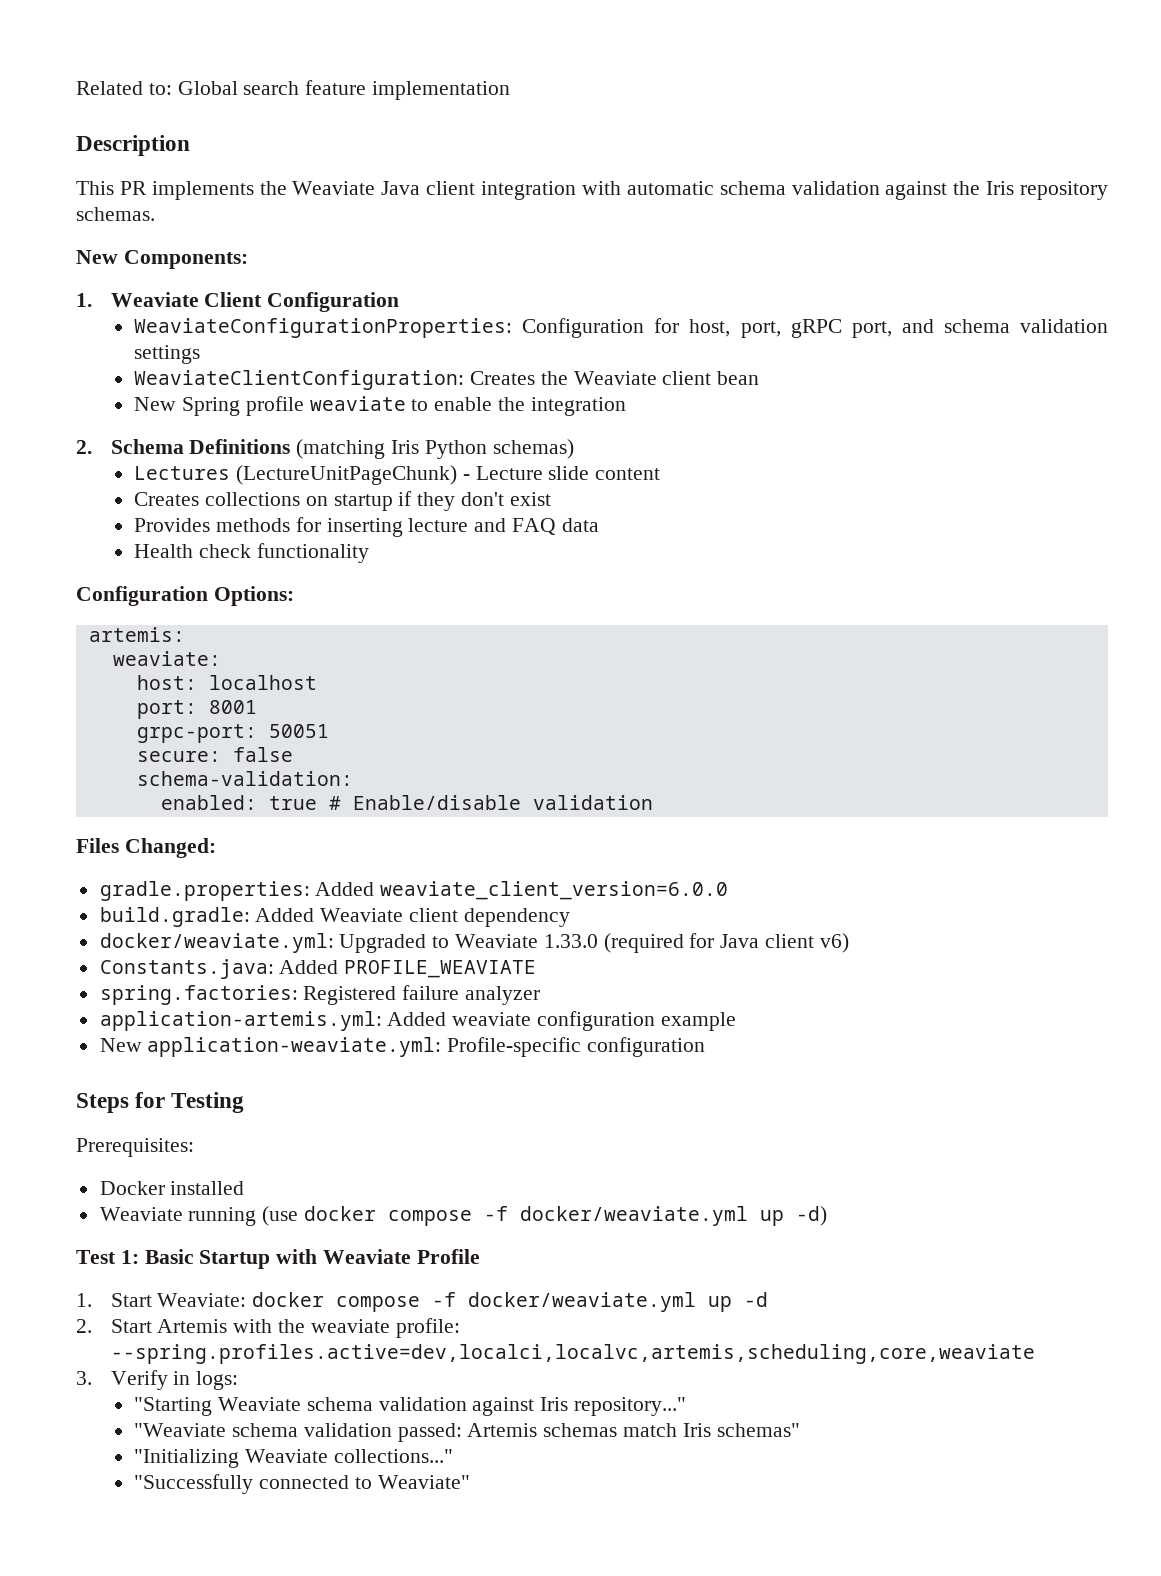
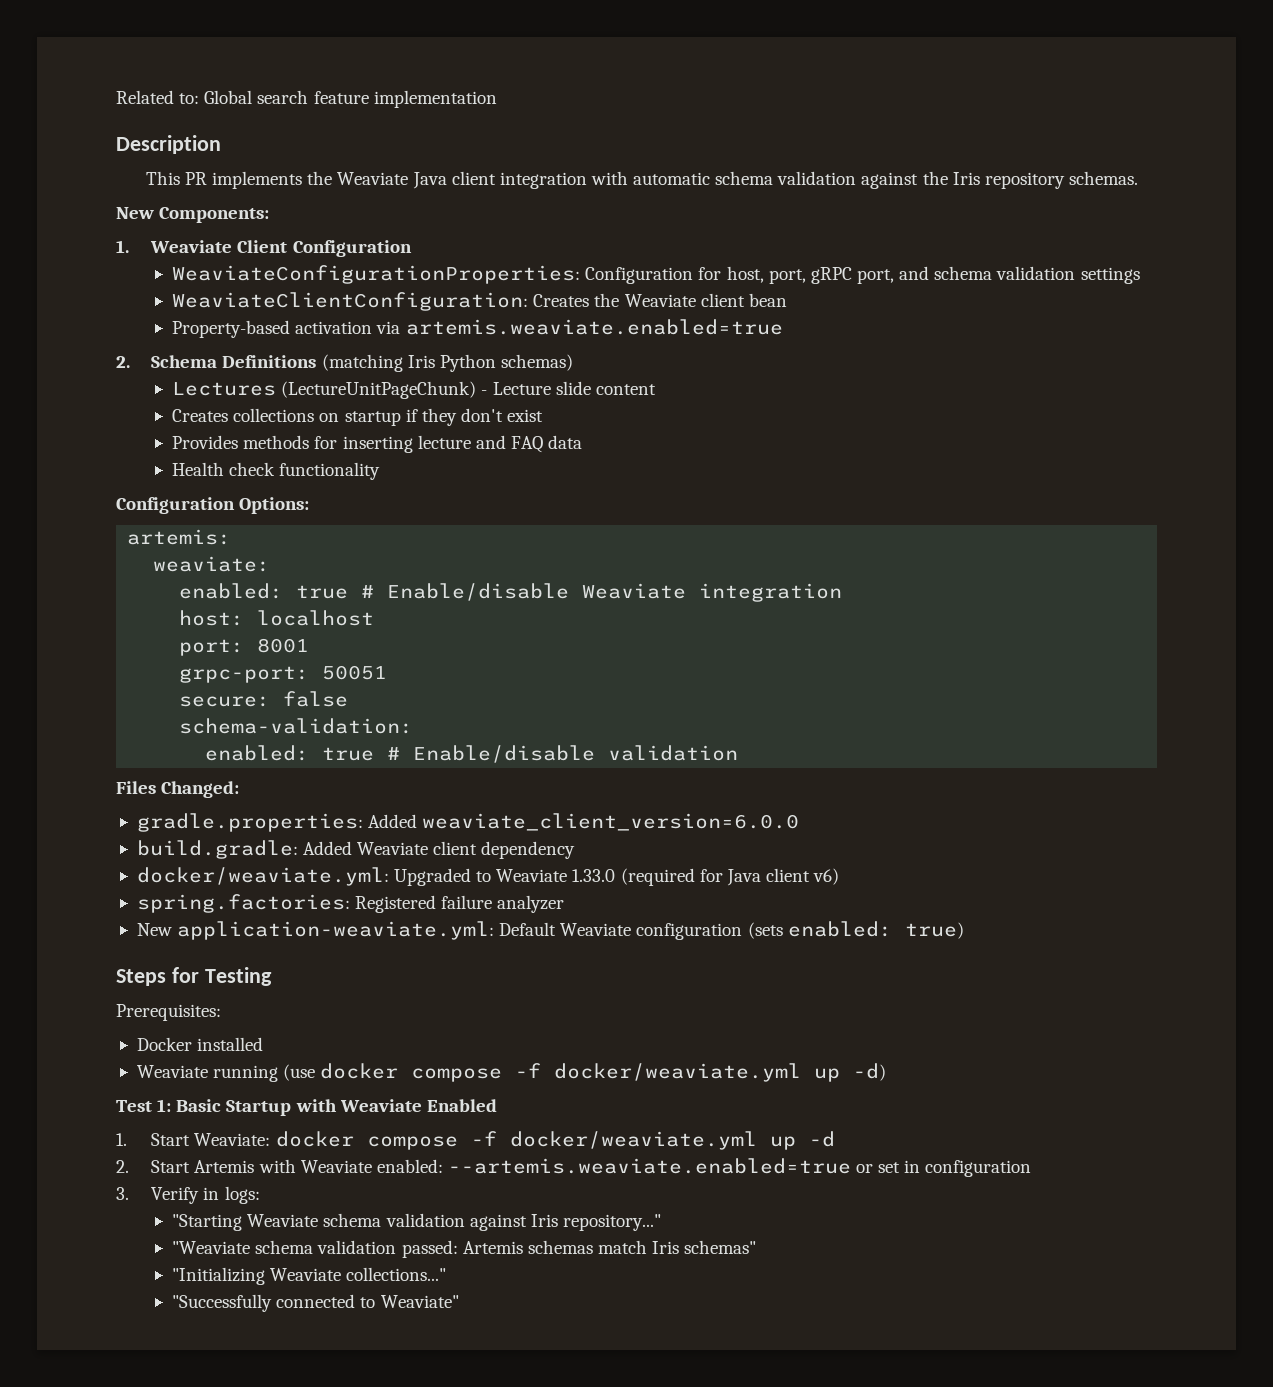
- New Spring profile weaviate to enable the integration
+ Property-based activation via artemis.weaviate.enabled=true
+ enabled: true # Enable/disable Weaviate integration
- Constants.java: Added PROFILE_WEAVIATE
- application-artemis.yml: Added weaviate configuration example
- New application-weaviate.yml: Profile-specific configuration
+ New application-weaviate.yml: Default Weaviate configuration (sets enabled: true)
- Test 1: Basic Startup with Weaviate Profile
+ Test 1: Basic Startup with Weaviate Enabled
- 2. Start Artemis with the weaviate profile: --spring.profiles.active=dev,localci,localvc,artemis,scheduling,core,weaviate
+ 2. Start Artemis with Weaviate enabled: --artemis.weaviate.enabled=true or set in configuration

